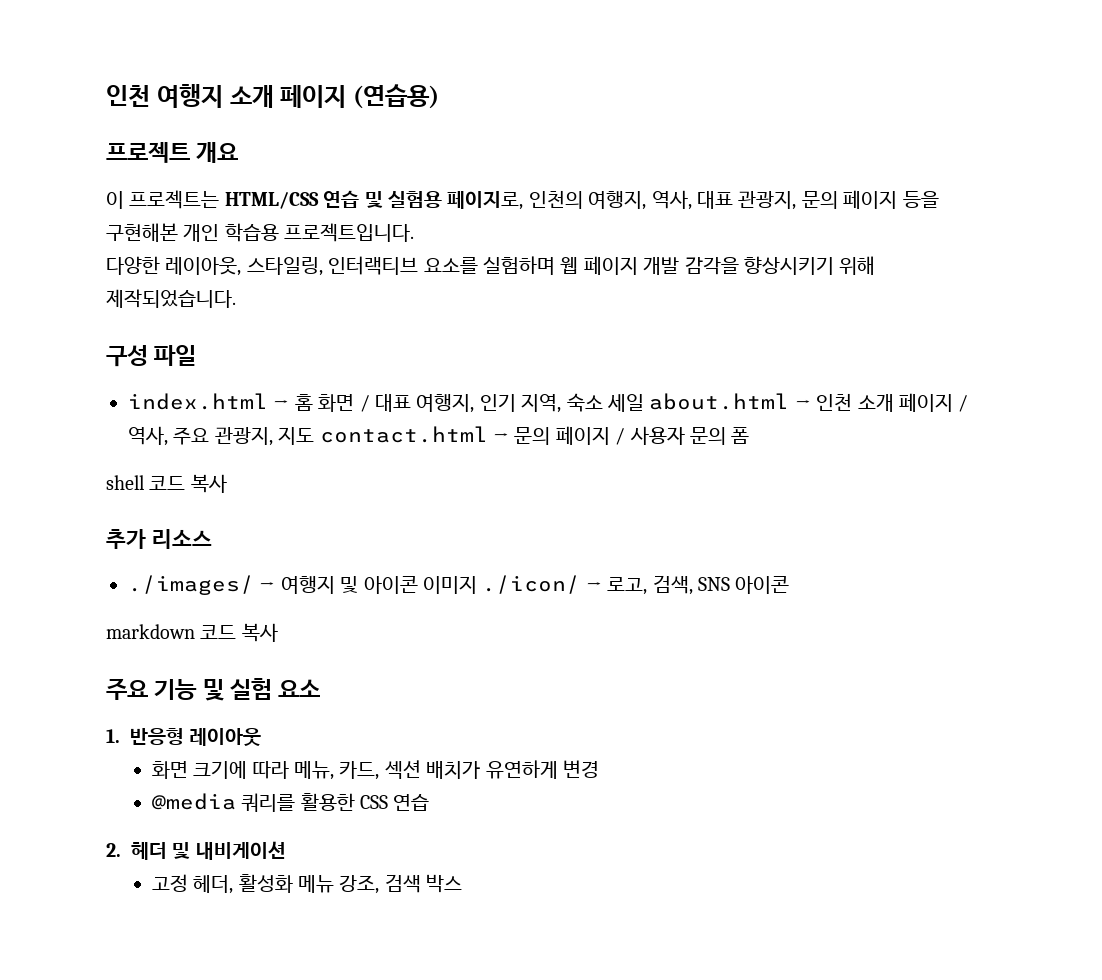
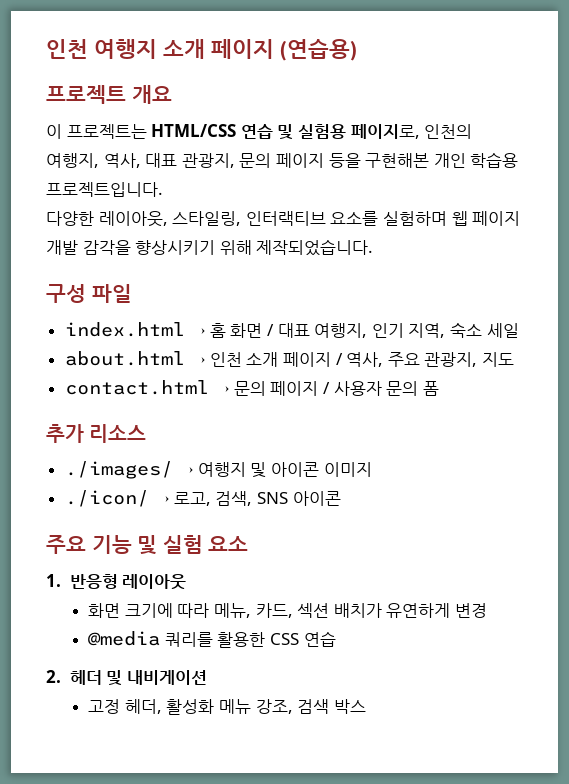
- index.html → 홈 화면 / 대표 여행지, 인기 지역, 숙소 세일 about.html → 인천 소개 페이지 / 역사, 주요 관광지, 지도 contact.html → 문의 페이지 / 사용자 문의 폼
+ index.html → 홈 화면 / 대표 여행지, 인기 지역, 숙소 세일
+ about.html → 인천 소개 페이지 / 역사, 주요 관광지, 지도
+ contact.html → 문의 페이지 / 사용자 문의 폼
- shell 코드 복사
- ./images/ → 여행지 및 아이콘 이미지 ./icon/ → 로고, 검색, SNS 아이콘
+ ./images/ → 여행지 및 아이콘 이미지
+ ./icon/ → 로고, 검색, SNS 아이콘
- markdown 코드 복사

